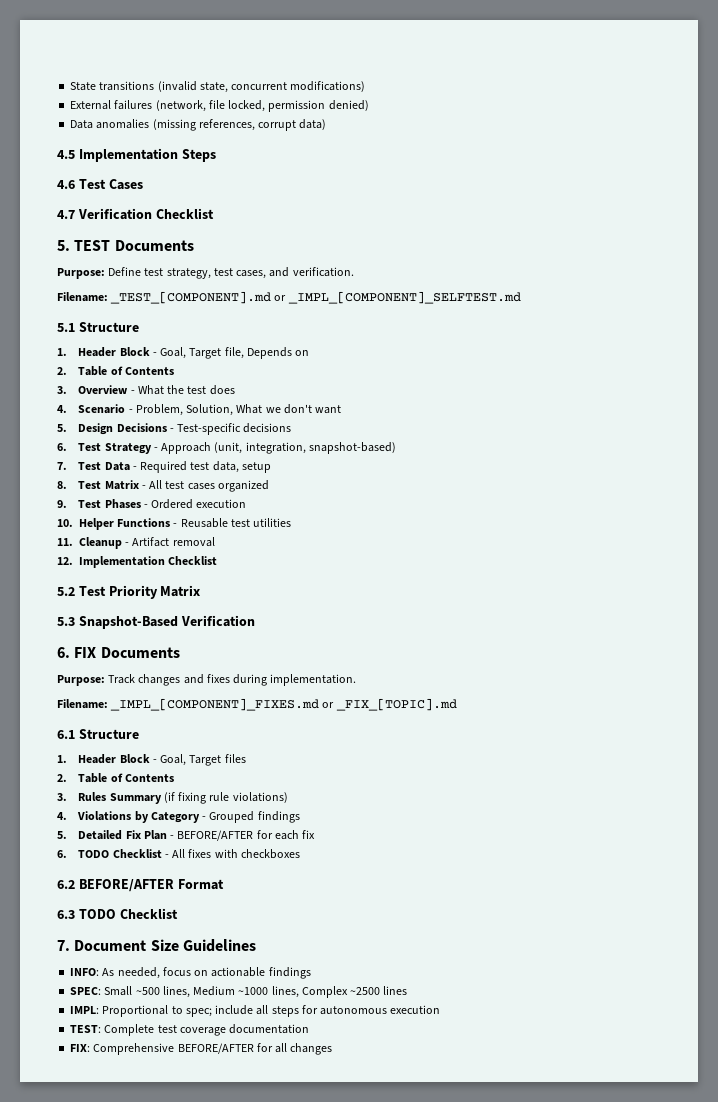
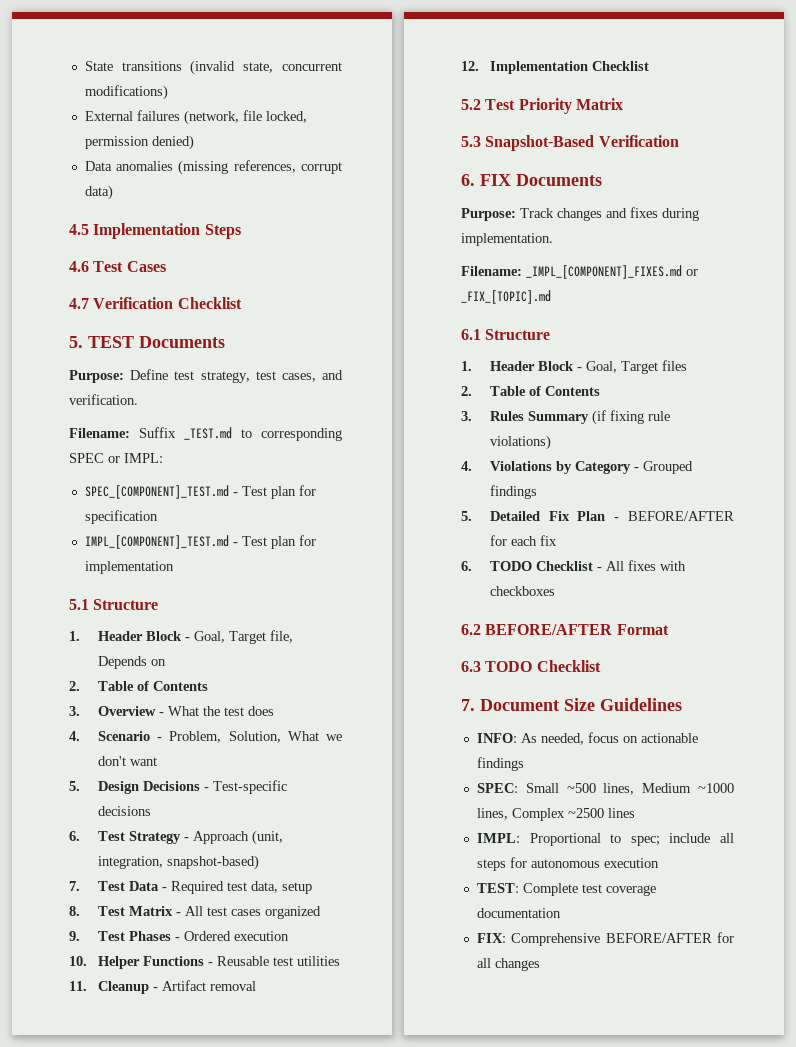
- Filename: _TEST_[COMPONENT].md or _IMPL_[COMPONENT]_SELFTEST.md
+ Filename: Suffix _TEST.md to corresponding SPEC or IMPL:
+ SPEC_[COMPONENT]_TEST.md - Test plan for specification
+ IMPL_[COMPONENT]_TEST.md - Test plan for implementation

